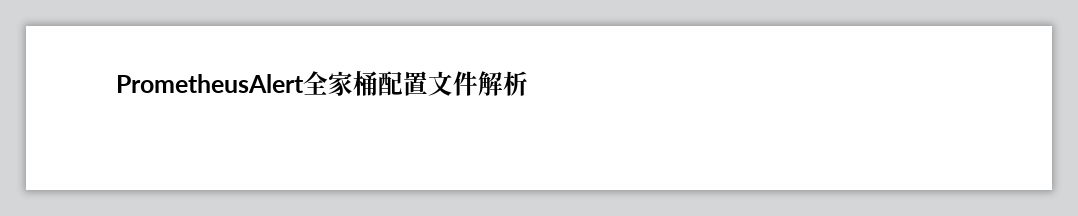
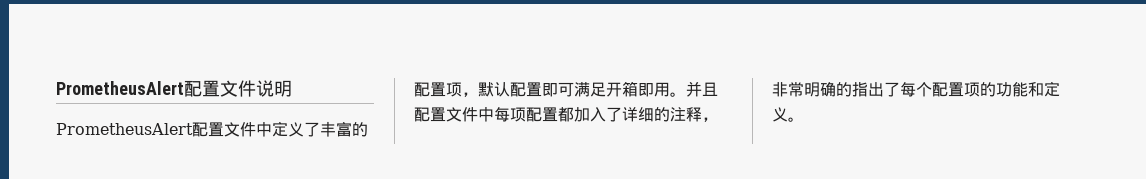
- PrometheusAlert全家桶配置文件解析
+ PrometheusAlert配置文件说明
+ PrometheusAlert配置文件中定义了丰富的配置项，默认配置即可满足开箱即用。并且配置文件中每项配置都加入了详细的注释，非常明确的指出了每个配置项的功能和定义。

